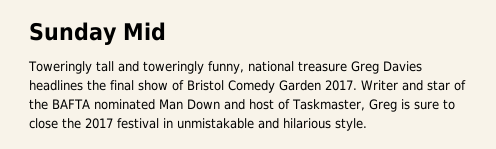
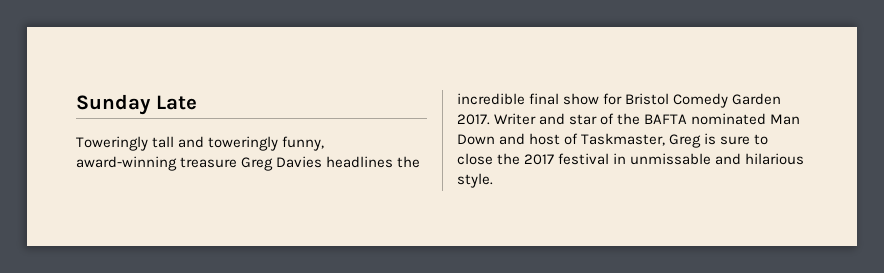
- Sunday Mid
+ Sunday Late
- Toweringly tall and toweringly funny, national treasure Greg Davies headlines the final show of Bristol Comedy Garden 2017.
+ Toweringly tall and toweringly funny, award-winning treasure Greg Davies headlines the incredible final show for Bristol Comedy Garden 2017.
- Writer and star of the BAFTA nominated Man Down and host of Taskmaster, Greg is sure to close the 2017 festival in unmistakable and hilarious style.
+ Writer and star of the BAFTA nominated Man Down and host of Taskmaster, Greg is sure to close the 2017 festival in unmissable and hilarious style.

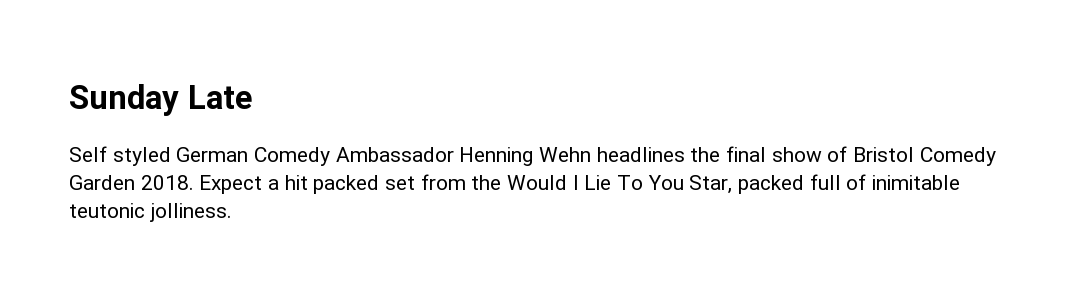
- Toweringly tall and toweringly funny, award-winning treasure Greg Davies headlines the incredible final show for Bristol Comedy Garden 2017. Writer and star of the BAFTA nominated Man Down and host of Taskmaster, Greg is sure to close the 2017 festival in unmissable and hilarious style.
+ Self styled German Comedy Ambassador Henning Wehn headlines the final show of Bristol Comedy Garden 2018. Expect a hit packed set from the Would I Lie To You Star, packed full of inimitable teutonic jolliness.

